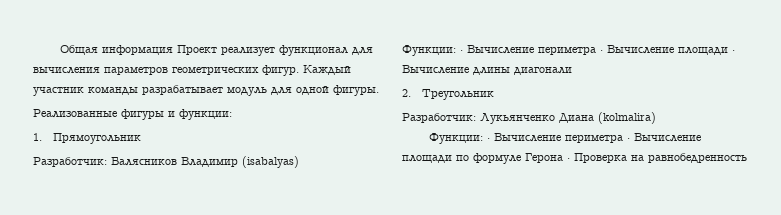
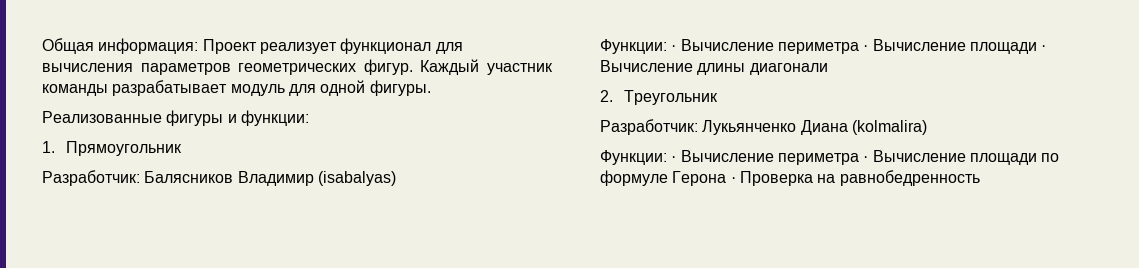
- Общая информация Проект реализует функционал для вычисления параметров геометрических фигур.
+ Общая информация: Проект реализует функционал для вычисления параметров геометрических фигур.

